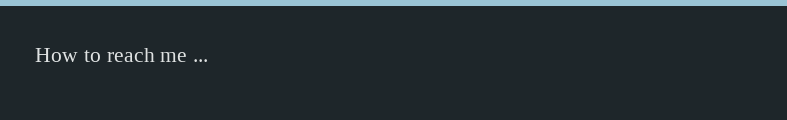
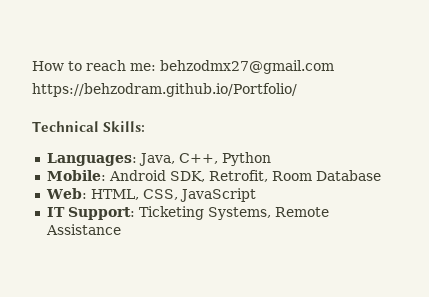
- How to reach me ...
+ How to reach me: behzodmx27@gmail.com
+ https://behzodram.github.io/Portfolio/
+ Technical Skills:
+ Languages: Java, C++, Python
+ Mobile: Android SDK, Retrofit, Room Database
+ Web: HTML, CSS, JavaScript
+ IT Support: Ticketing Systems, Remote Assistance

